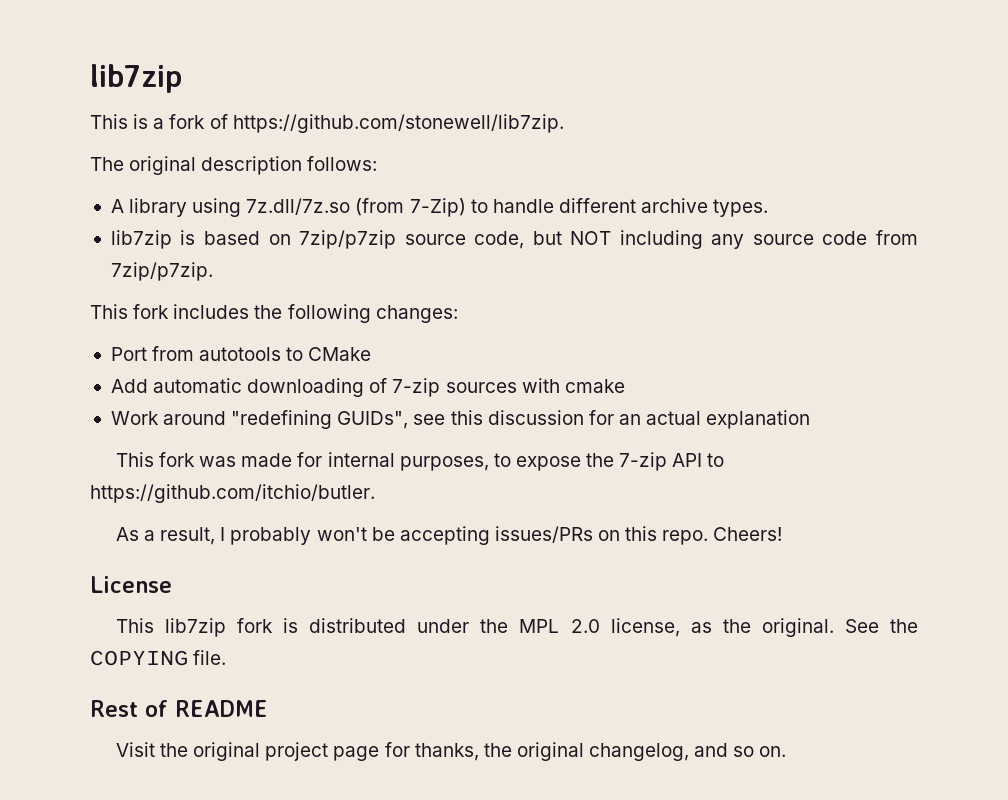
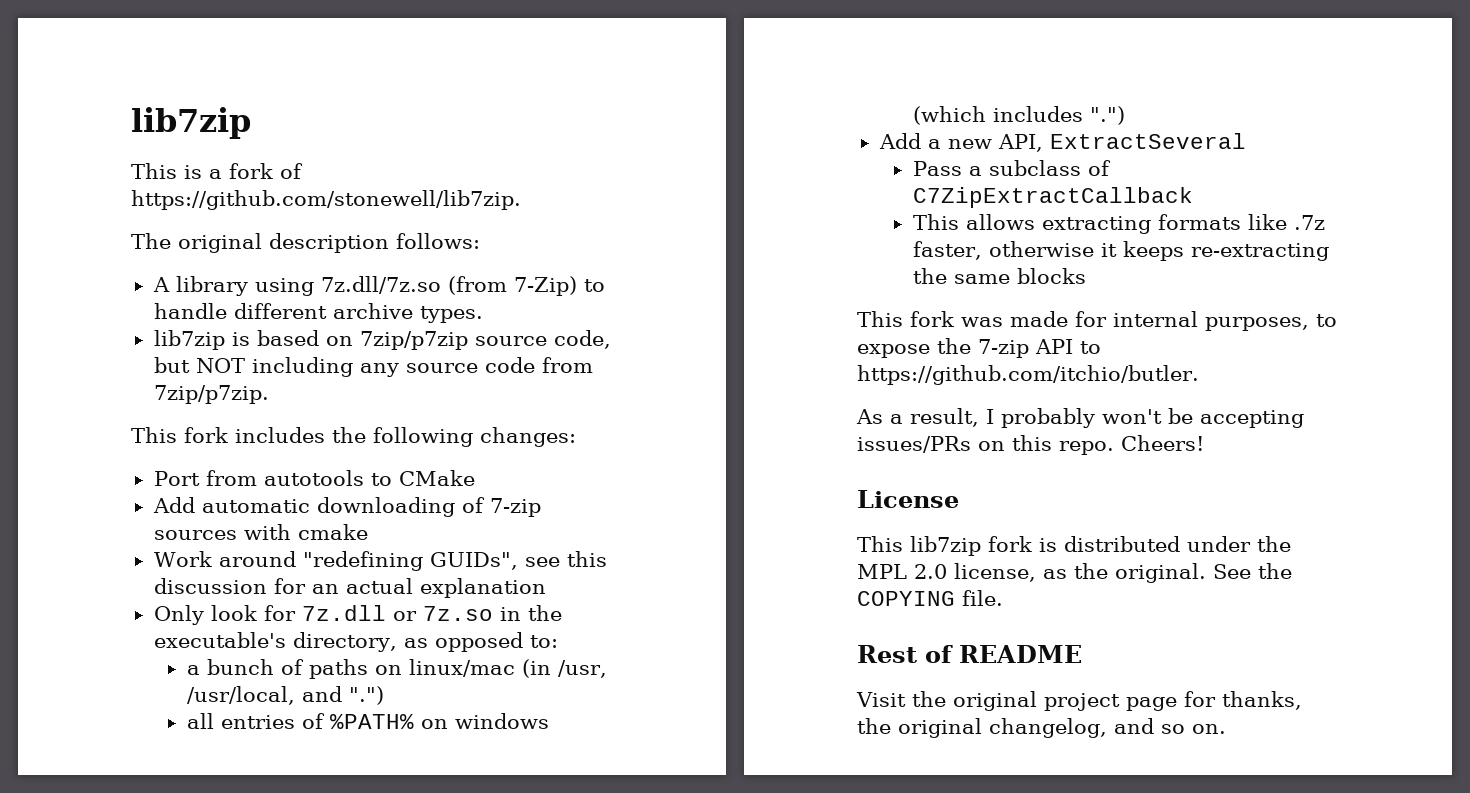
+ Only look for 7z.dll or 7z.so in the executable's directory, as opposed to:
+ a bunch of paths on linux/mac (in /usr, /usr/local, and ".")
+ all entries of %PATH% on windows (which includes ".")
+ Add a new API, ExtractSeveral
+ Pass a subclass of C7ZipExtractCallback
+ This allows extracting formats like .7z faster, otherwise it keeps re-extracting the same blocks

